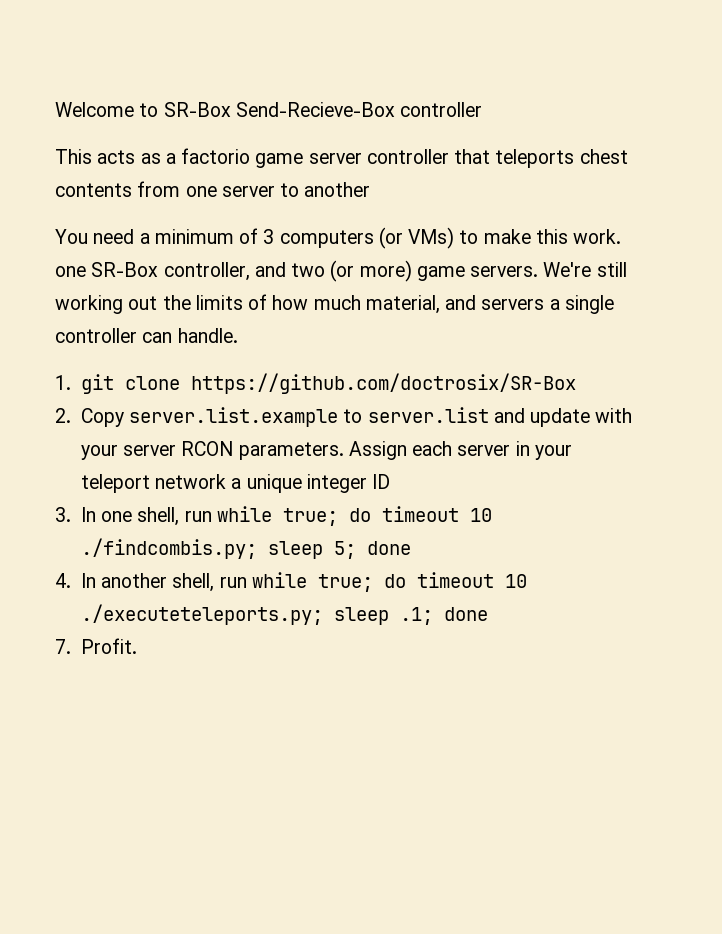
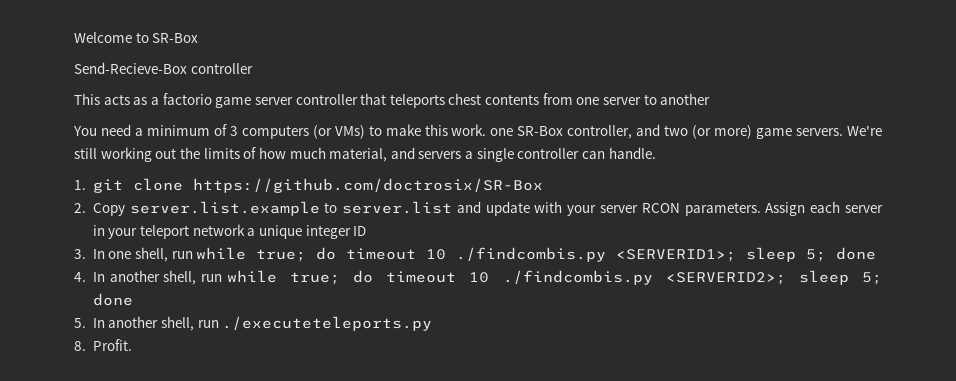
- Welcome to SR-Box Send-Recieve-Box controller
+ Welcome to SR-Box
+ Send-Recieve-Box controller
- 3. In one shell, run while true; do timeout 10 ./findcombis.py; sleep 5; done
+ 3. In one shell, run while true; do timeout 10 ./findcombis.py <SERVERID1>; sleep 5; done
- 4. In another shell, run while true; do timeout 10 ./executeteleports.py; sleep .1; done
- 7. Profit.
+ 4. In another shell, run while true; do timeout 10 ./findcombis.py <SERVERID2>; sleep 5; done
+ 5. In another shell, run ./executeteleports.py
+ 8. Profit.

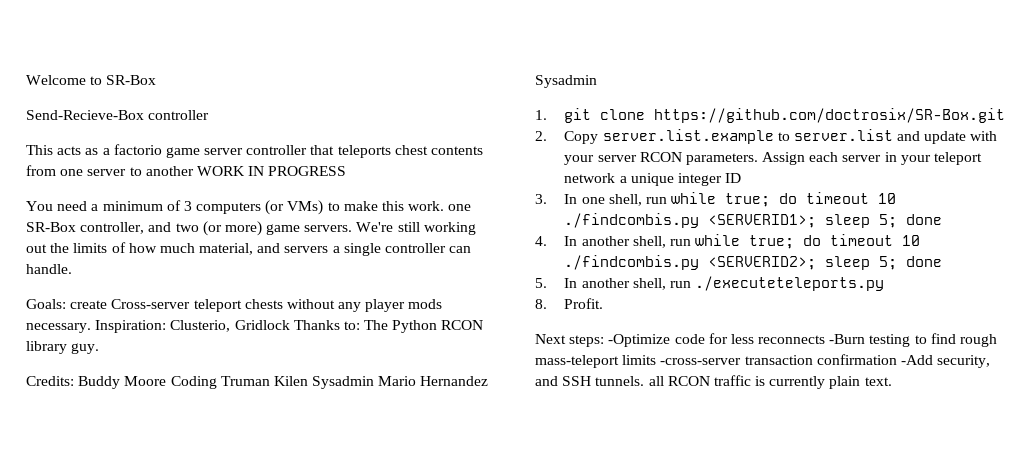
- This acts as a factorio game server controller that teleports chest contents from one server to another
+ This acts as a factorio game server controller that teleports chest contents from one server to another WORK IN PROGRESS
+ Goals: create Cross-server teleport chests without any player mods necessary. Inspiration: Clusterio, Gridlock Thanks to: The Python RCON library guy.
+ Credits: Buddy Moore Coding Truman Kilen Sysadmin Mario Hernandez Sysadmin
- 1. git clone https://github.com/doctrosix/SR-Box
+ 1. git clone https://github.com/doctrosix/SR-Box.git
+ Next steps: -Optimize code for less reconnects -Burn testing to find rough mass-teleport limits -cross-server transaction confirmation -Add security, and SSH tunnels. all RCON traffic is currently plain text.

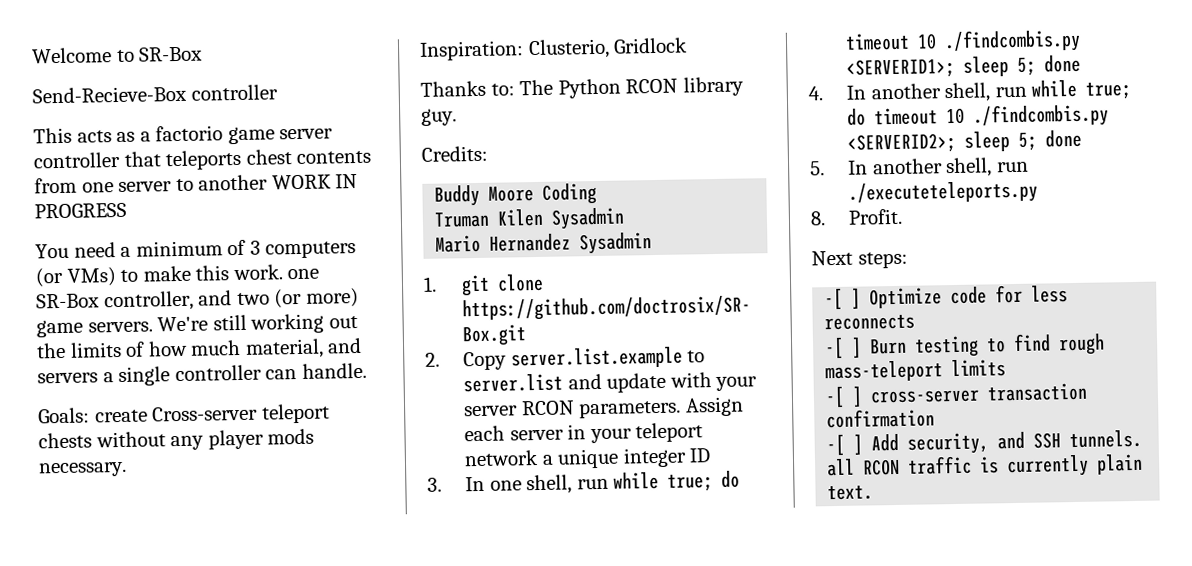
- Goals: create Cross-server teleport chests without any player mods necessary. Inspiration: Clusterio, Gridlock Thanks to: The Python RCON library guy.
+ Goals: create Cross-server teleport chests without any player mods necessary.
+ Inspiration: Clusterio, Gridlock
+ Thanks to: The Python RCON library guy.
- Credits: Buddy Moore Coding Truman Kilen Sysadmin Mario Hernandez Sysadmin
+ Credits:
+ Buddy Moore Coding
+ Truman Kilen Sysadmin
+ Mario Hernandez Sysadmin
- Next steps: -Optimize code for less reconnects -Burn testing to find rough mass-teleport limits -cross-server transaction confirmation -Add security, and SSH tunnels. all RCON traffic is currently plain text.
+ Next steps:
+ -[ ] Optimize code for less reconnects
+ -[ ] Burn testing to find rough mass-teleport limits
+ -[ ] cross-server transaction confirmation
+ -[ ] Add security, and SSH tunnels. all RCON traffic is currently plain text.

